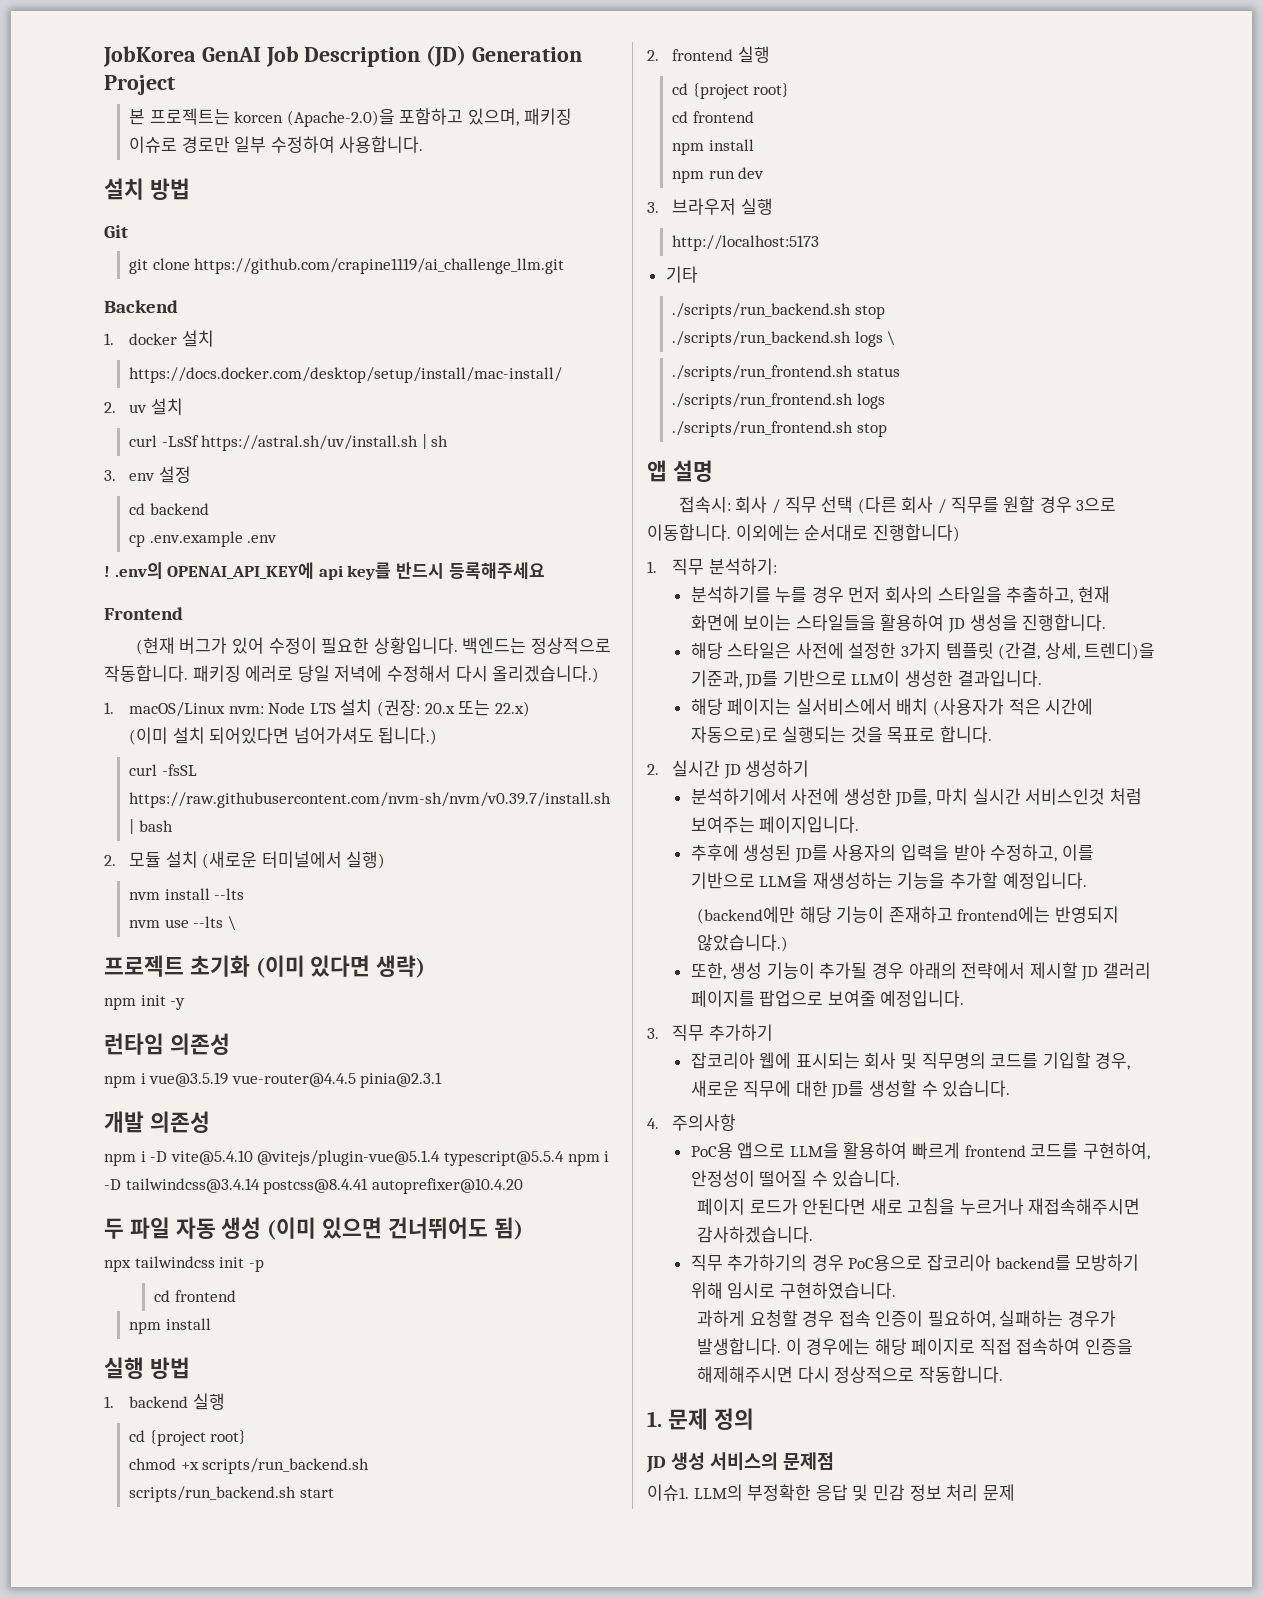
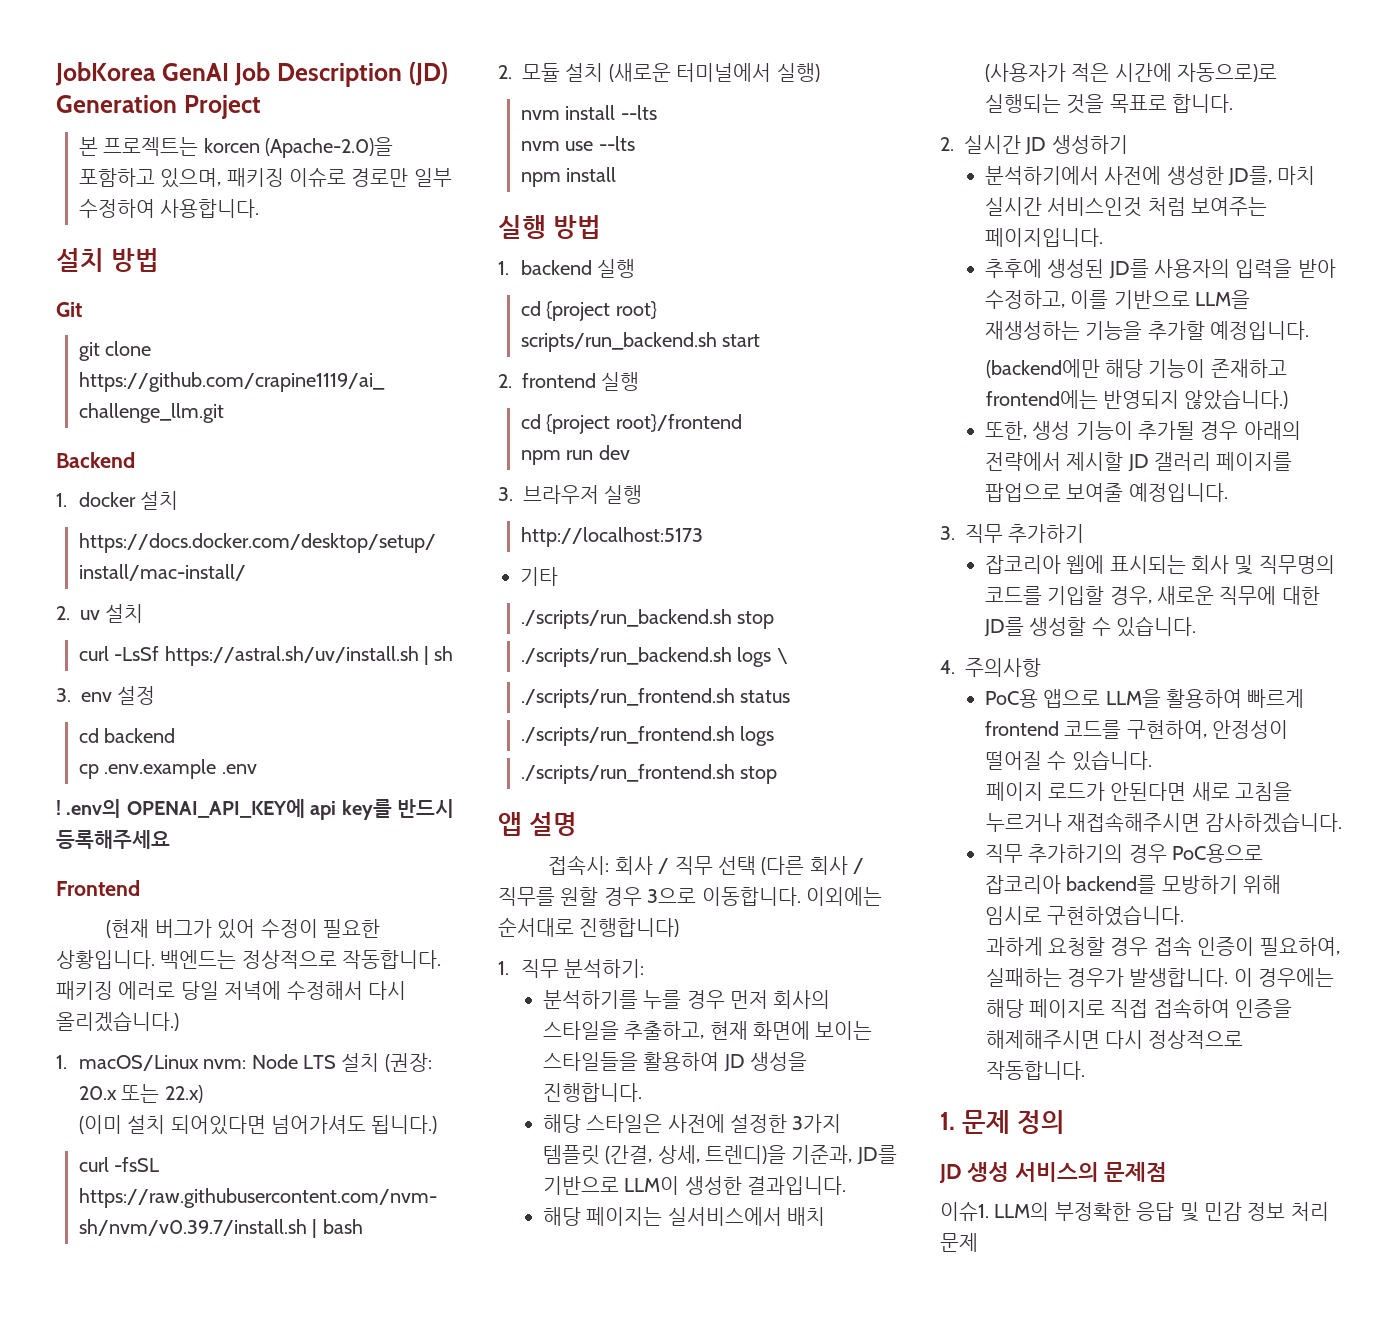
- nvm use --lts \
- 프로젝트 초기화 (이미 있다면 생략)
- npm init -y
- 런타임 의존성
- npm i vue@3.5.19 vue-router@4.4.5 pinia@2.3.1
- 개발 의존성
- npm i -D vite@5.4.10 @vitejs/plugin-vue@5.1.4 typescript@5.5.4 npm i -D tailwindcss@3.4.14 postcss@8.4.41 autoprefixer@10.4.20
- 두 파일 자동 생성 (이미 있으면 건너뛰어도 됨)
- npx tailwindcss init -p
- cd frontend
+ nvm use --lts
- chmod +x scripts/run_backend.sh
  2. frontend 실행
- cd {project root}
- cd frontend
- npm install
+ cd {project root}/frontend

